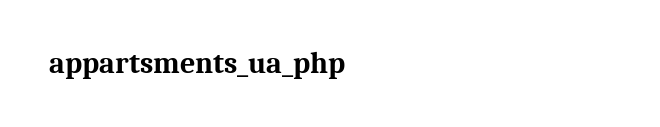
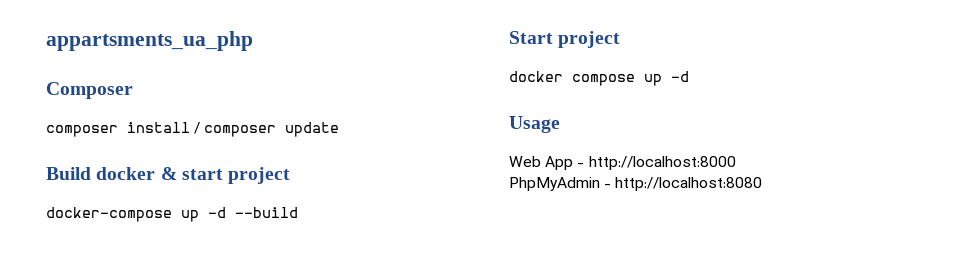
+ Composer
+ composer install / composer update
+ Build docker & start project
+ docker-compose up -d --build
+ Start project
+ docker compose up -d
+ Usage
+ Web App - http://localhost:8000
+ PhpMyAdmin - http://localhost:8080

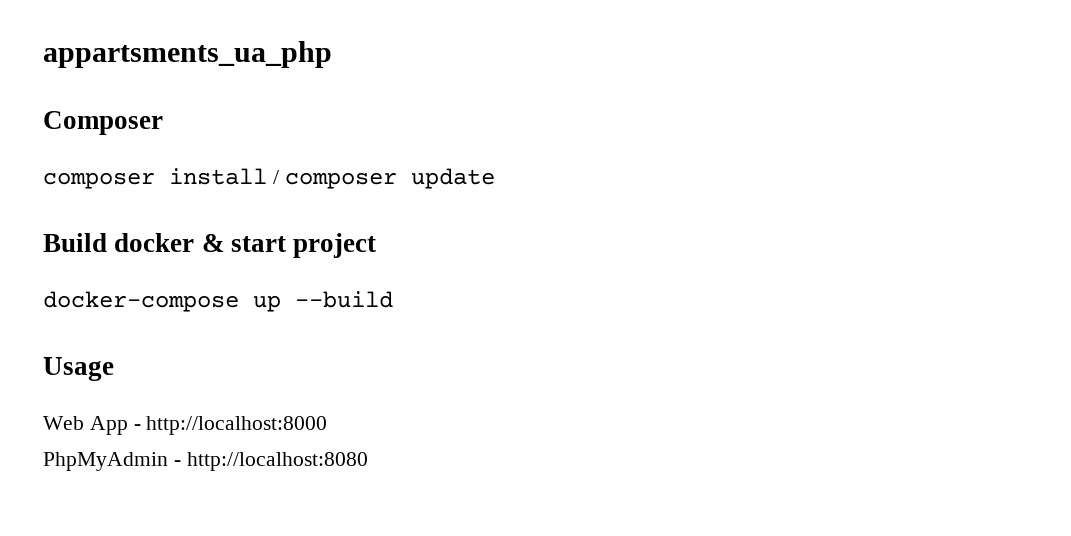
- docker-compose up -d --build
+ docker-compose up --build
- Start project
- docker compose up -d

